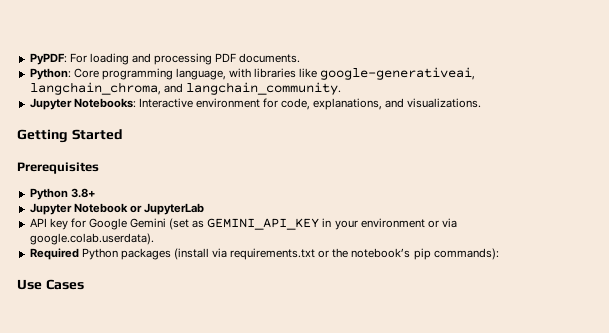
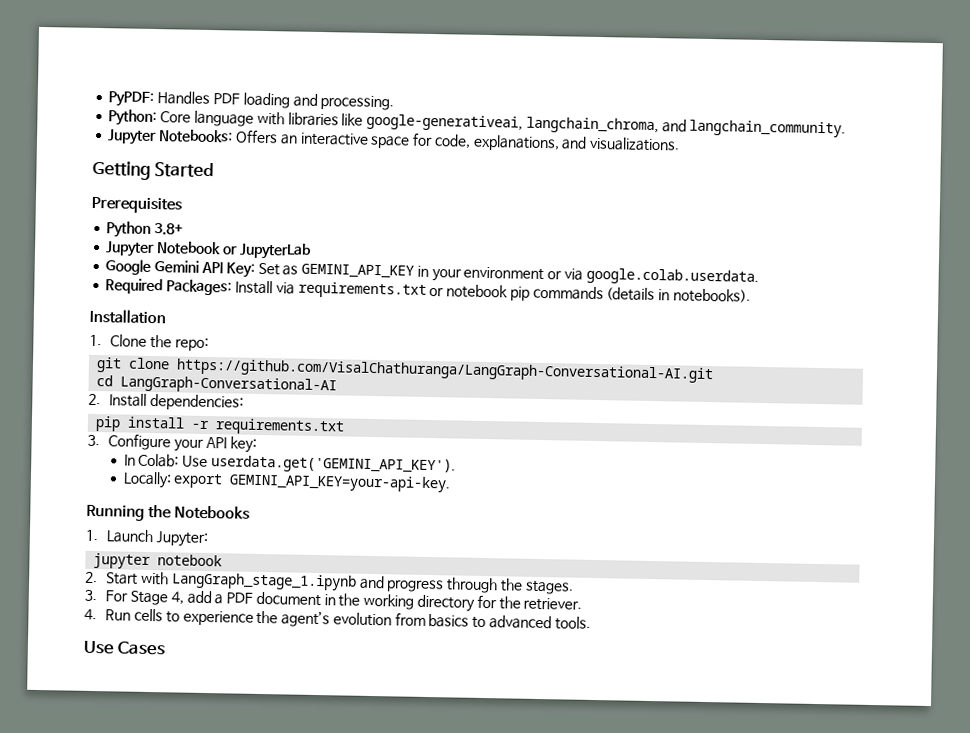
- PyPDF: For loading and processing PDF documents.
+ PyPDF: Handles PDF loading and processing.
- Python: Core programming language, with libraries like google-generativeai, langchain_chroma, and langchain_community.
+ Python: Core language with libraries like google-generativeai, langchain_chroma, and langchain_community.
- Jupyter Notebooks: Interactive environment for code, explanations, and visualizations.
+ Jupyter Notebooks: Offers an interactive space for code, explanations, and visualizations.
- API key for Google Gemini (set as GEMINI_API_KEY in your environment or via google.colab.userdata).
+ Google Gemini API Key: Set as GEMINI_API_KEY in your environment or via google.colab.userdata.
- Required Python packages (install via requirements.txt or the notebook’s pip commands):
+ Required Packages: Install via requirements.txt or notebook pip commands (details in notebooks).
+ Installation
+ 1. Clone the repo:
+ git clone https://github.com/VisalChathuranga/LangGraph-Conversational-AI.git
+ cd LangGraph-Conversational-AI
+ 2. Install dependencies:
+ pip install -r requirements.txt
+ 3. Configure your API key:
+ In Colab: Use userdata.get('GEMINI_API_KEY').
+ Locally: export GEMINI_API_KEY=your-api-key.
+ Running the Notebooks
+ 1. Launch Jupyter:
+ jupyter notebook
+ 2. Start with LangGraph_stage_1.ipynb and progress through the stages.
+ 3. For Stage 4, add a PDF document in the working directory for the retriever.
+ 4. Run cells to experience the agent’s evolution from basics to advanced tools.

